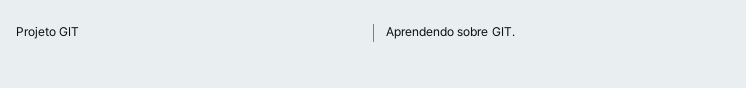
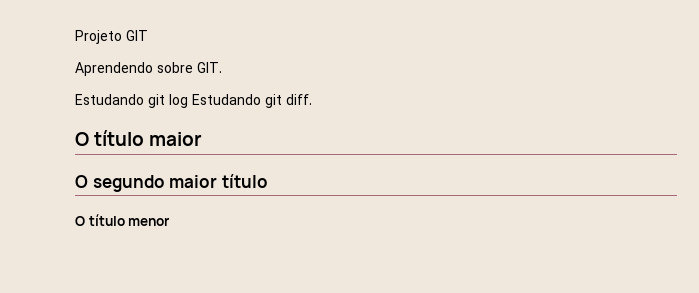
+ Estudando git log Estudando git diff.
+ O título maior
+ O segundo maior título
+ O título menor

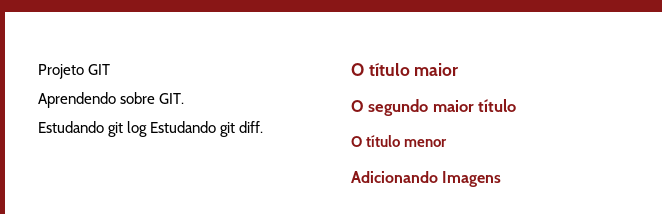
+ Adicionando Imagens

